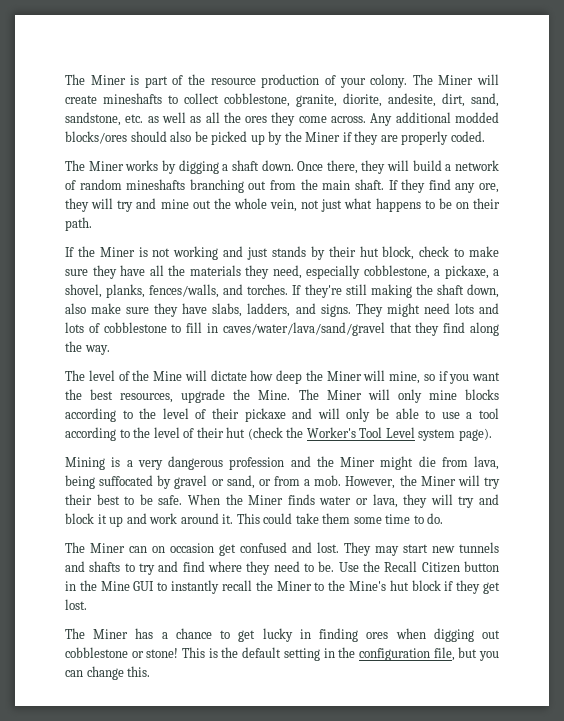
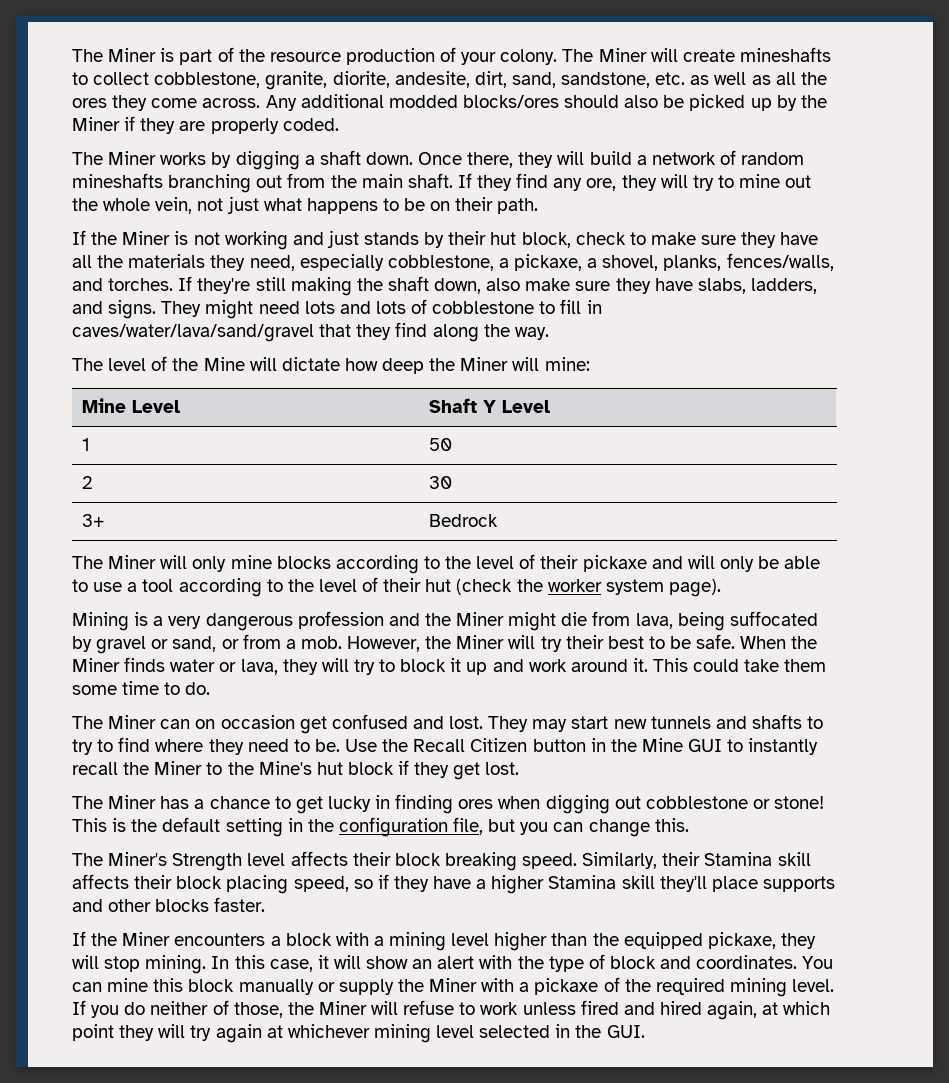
- If they find any ore, they will try and mine out the whole vein, not just what happens to be on their path.
+ If they find any ore, they will try to mine out the whole vein, not just what happens to be on their path.
- The level of the Mine will dictate how deep the Miner will mine, so if you want the best resources, upgrade the Mine. The Miner will only mine blocks according to the level of their pickaxe and will only be able to use a tool according to the level of their hut (check the Worker's Tool Level system page).
+ The level of the Mine will dictate how deep the Miner will mine:
+ Mine Level | Shaft Y Level
+ 1 | 50
+ 2 | 30
+ 3+ | Bedrock
+ The Miner will only mine blocks according to the level of their pickaxe and will only be able to use a tool according to the level of their hut (check the worker system page).
- When the Miner finds water or lava, they will try and block it up and work around it.
+ When the Miner finds water or lava, they will try to block it up and work around it.
- They may start new tunnels and shafts to try and find where they need to be.
+ They may start new tunnels and shafts to try to find where they need to be.
+ The Miner's Strength level affects their block breaking speed. Similarly, their Stamina skill affects their block placing speed, so if they have a higher Stamina skill they'll place supports and other blocks faster.
+ If the Miner encounters a block with a mining level higher than the equipped pickaxe, they will stop mining. In this case, it will show an alert with the type of block and coordinates. You can mine this block manually or supply the Miner with a pickaxe of the required mining level. If you do neither of those, the Miner will refuse to work unless fired and hired again, at which point they will try again at whichever mining level selected in the GUI.

